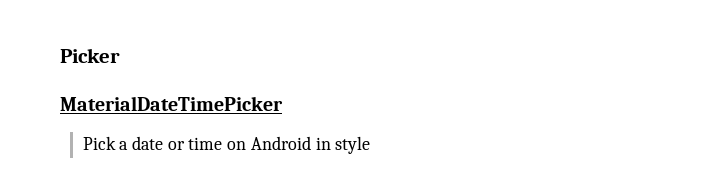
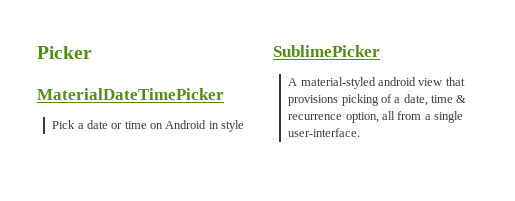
+ SublimePicker
+ A material-styled android view that provisions picking of a date, time & recurrence option, all from a single user-interface.

